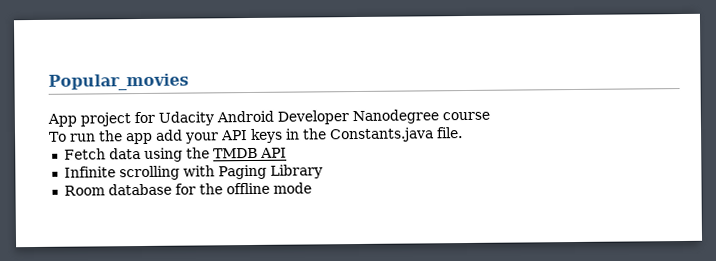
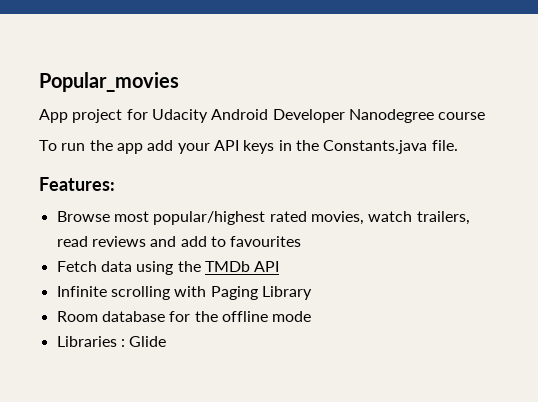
+ Features:
+ Browse most popular/highest rated movies, watch trailers, read reviews and add to favourites
- Fetch data using the TMDB API
+ Fetch data using the TMDb API
+ Libraries : Glide

